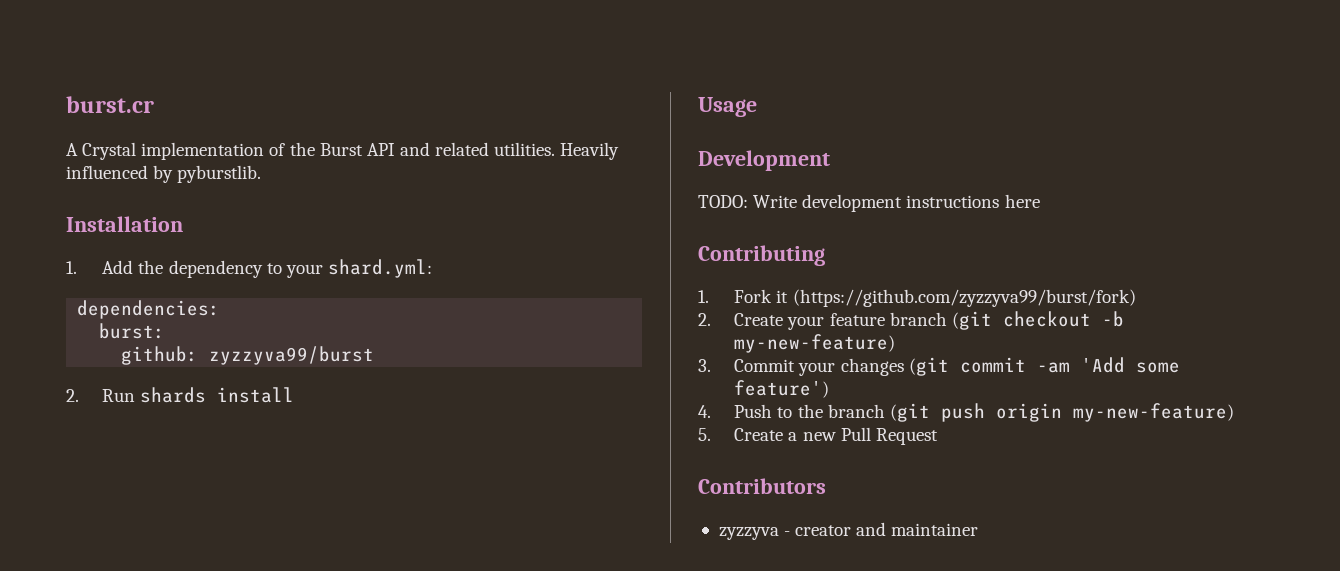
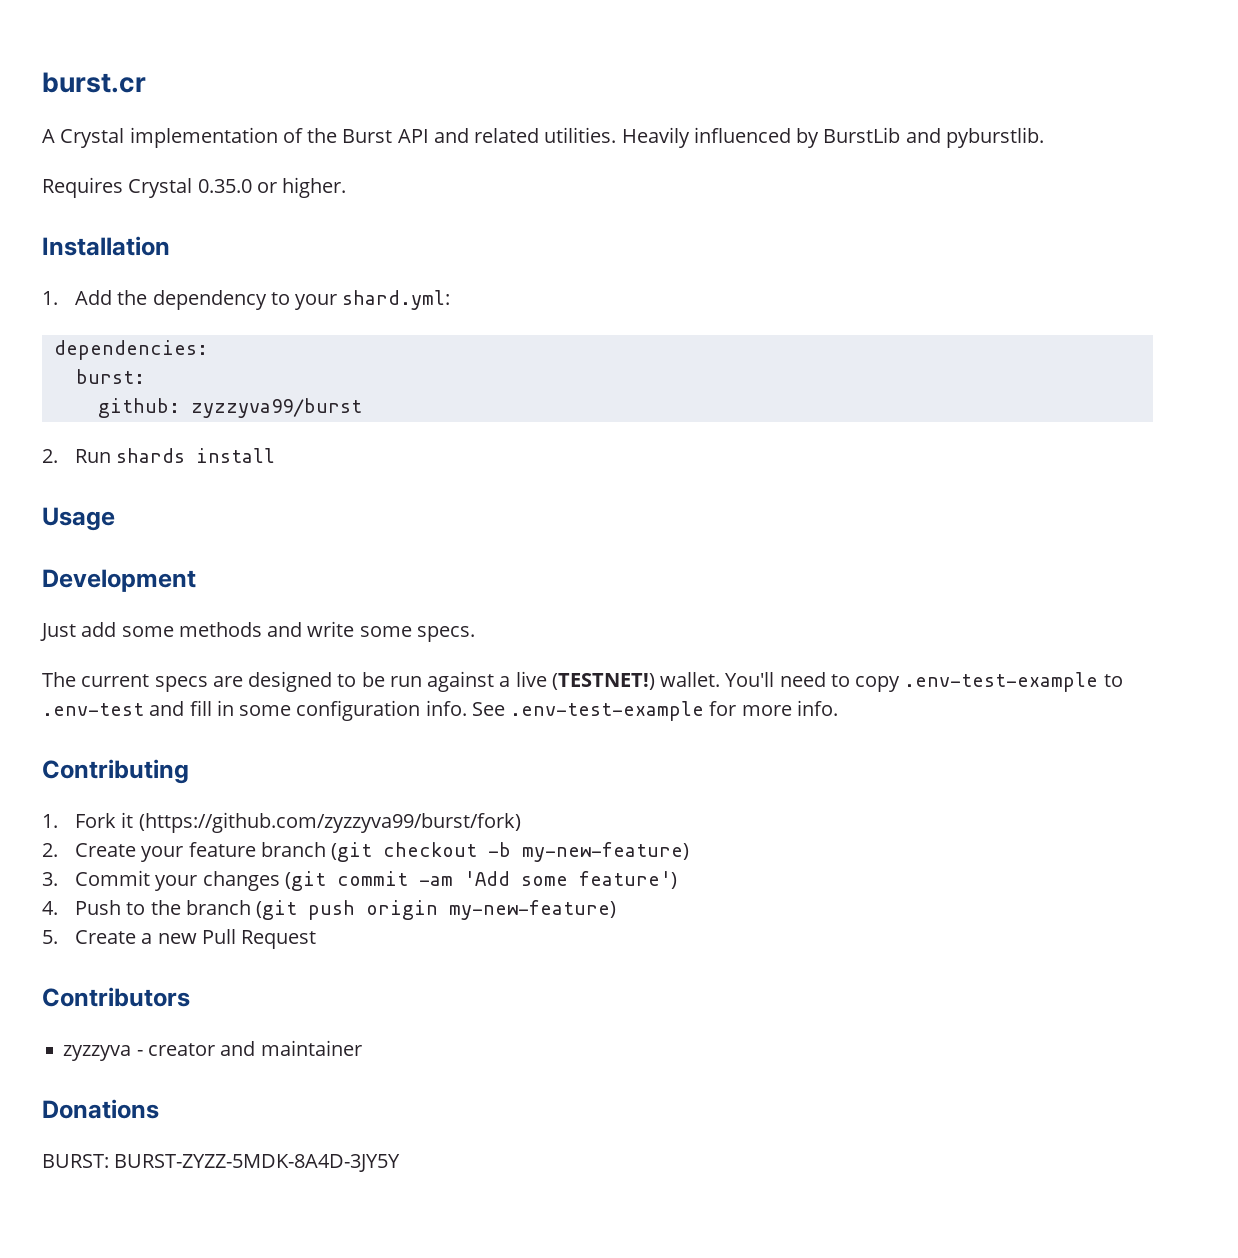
- Heavily influenced by pyburstlib.
+ Heavily influenced by BurstLib and pyburstlib.
+ Requires Crystal 0.35.0 or higher.
- TODO: Write development instructions here
+ Just add some methods and write some specs.
+ The current specs are designed to be run against a live (TESTNET!) wallet. You'll need to copy .env-test-example to .env-test and fill in some configuration info. See .env-test-example for more info.
+ Donations
+ BURST: BURST-ZYZZ-5MDK-8A4D-3JY5Y

